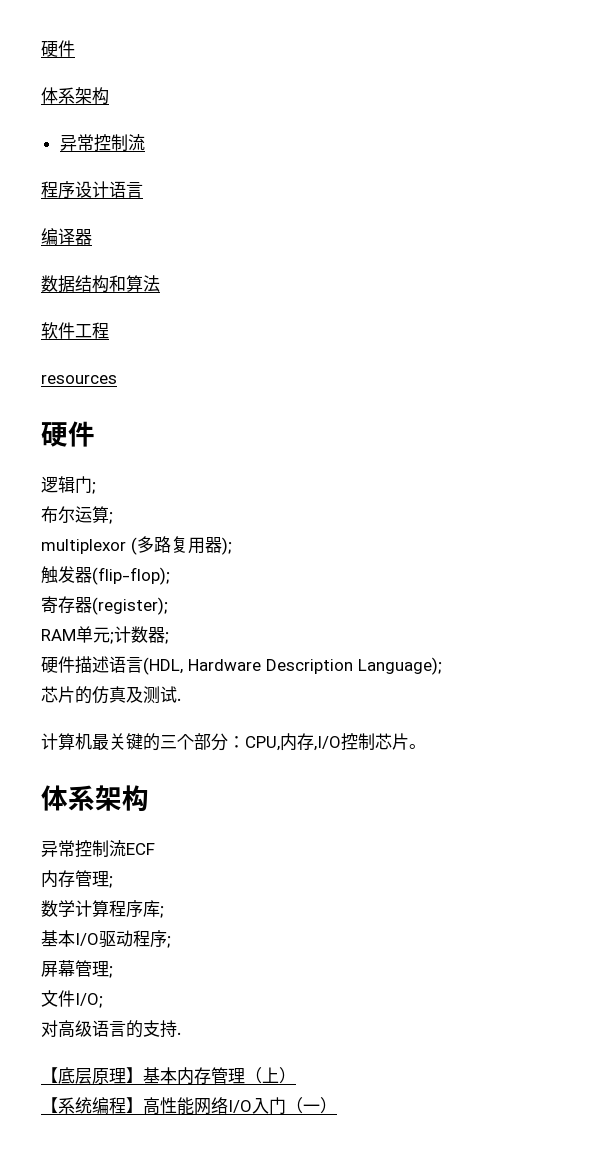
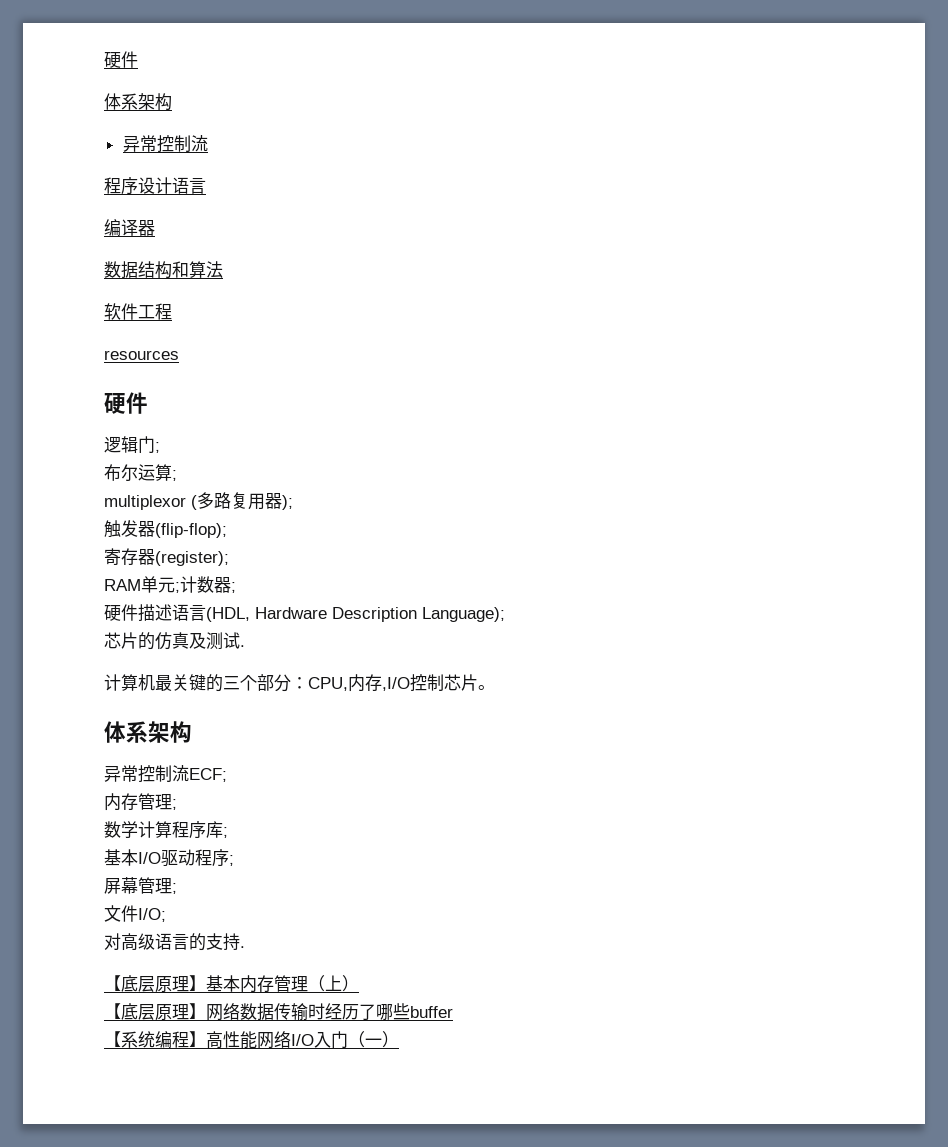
- 异常控制流ECF
+ 异常控制流ECF;
+ 【底层原理】网络数据传输时经历了哪些buffer

